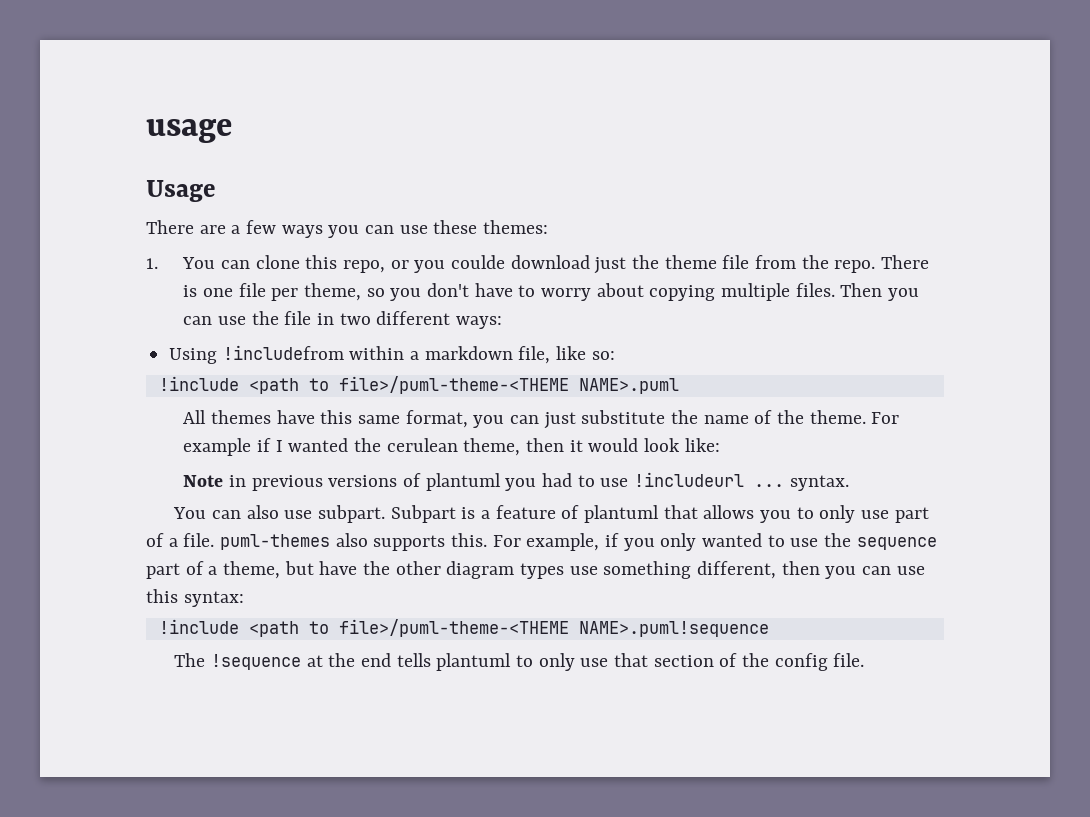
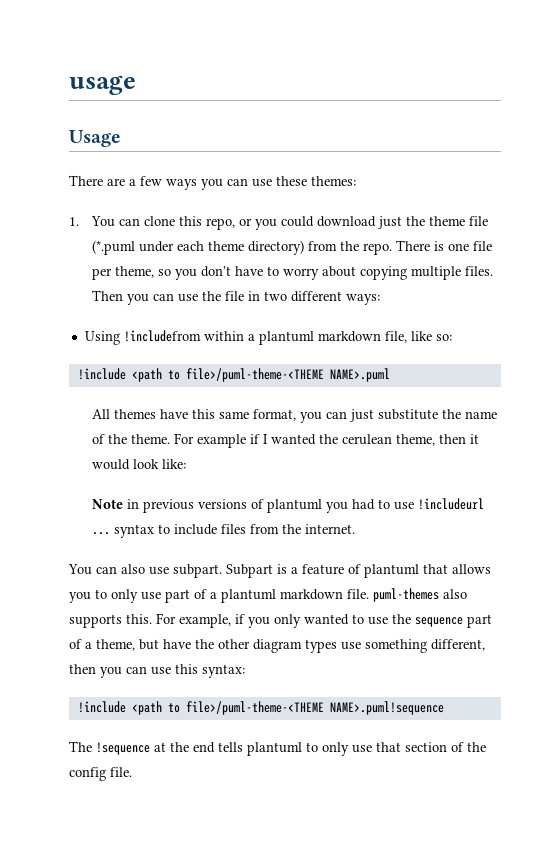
- 1. You can clone this repo, or you coulde download just the theme file from the repo.
+ 1. You can clone this repo, or you could download just the theme file (*.puml under each theme directory) from the repo.
- Using !includefrom within a markdown file, like so:
+ Using !includefrom within a plantuml markdown file, like so:
- Note in previous versions of plantuml you had to use !includeurl ... syntax.
+ Note in previous versions of plantuml you had to use !includeurl ... syntax to include files from the internet.
- Subpart is a feature of plantuml that allows you to only use part of a file. puml-themes also supports this.
+ Subpart is a feature of plantuml that allows you to only use part of a plantuml markdown file. puml-themes also supports this.

